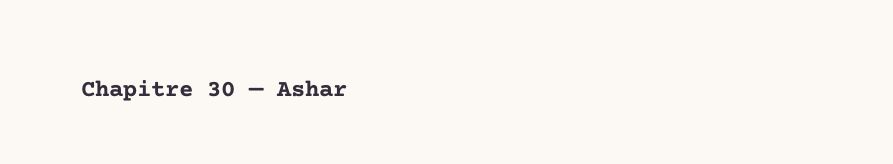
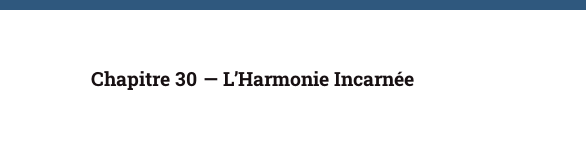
- Chapitre 30 — Ashar
+ Chapitre 30 — L’Harmonie Incarnée

